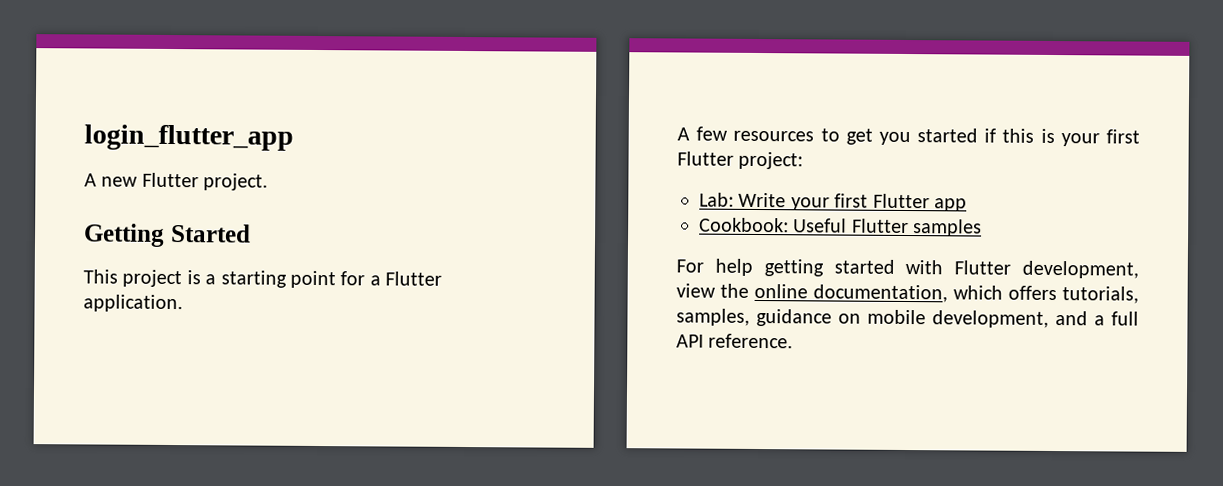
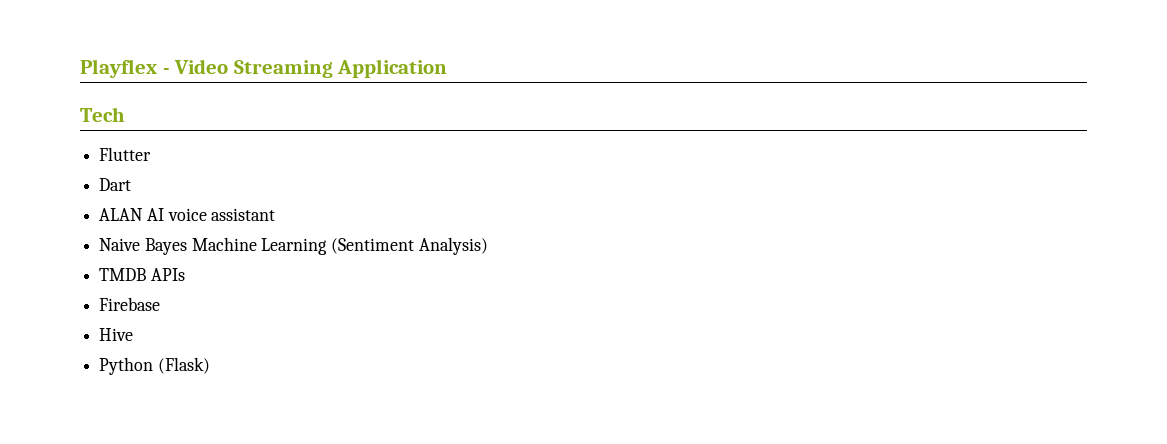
- login_flutter_app
- A new Flutter project.
- Getting Started
- This project is a starting point for a Flutter application.
- A few resources to get you started if this is your first Flutter project:
- Lab: Write your first Flutter app
- Cookbook: Useful Flutter samples
- For help getting started with Flutter development, view the online documentation, which offers tutorials, samples, guidance on mobile development, and a full API reference.
+ Playflex - Video Streaming Application
+ Tech
+ Flutter
+ Dart
+ ALAN AI voice assistant
+ Naive Bayes Machine Learning (Sentiment Analysis)
+ TMDB APIs
+ Firebase
+ Hive
+ Python (Flask)

